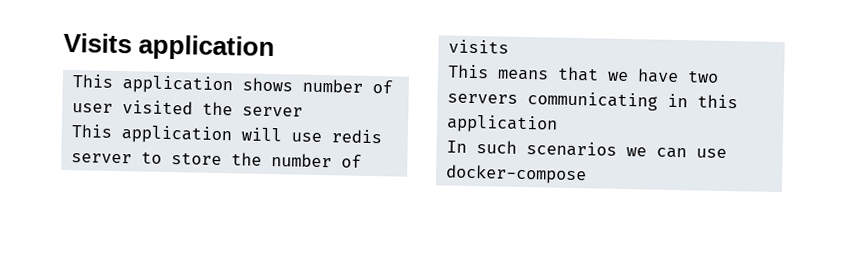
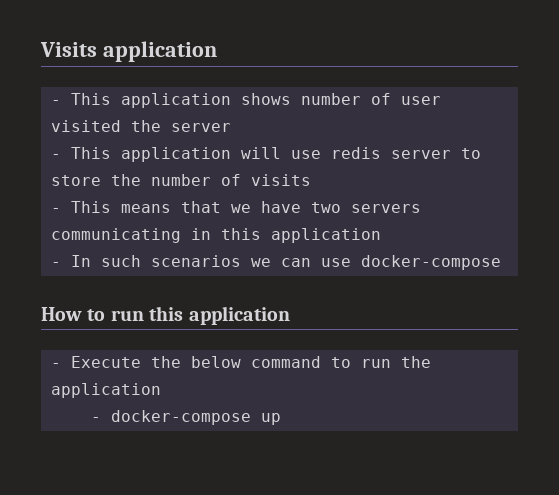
- This application shows number of user visited the server
+ - This application shows number of user visited the server
- This application will use redis server to store the number of visits
+ - This application will use redis server to store the number of visits
- This means that we have two servers communicating in this application
+ - This means that we have two servers communicating in this application
- In such scenarios we can use docker-compose
+ - In such scenarios we can use docker-compose
+ How to run this application
+ - Execute the below command to run the application
+ - docker-compose up

